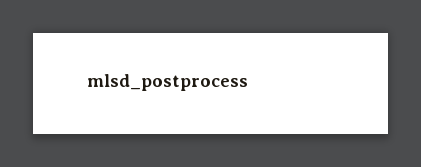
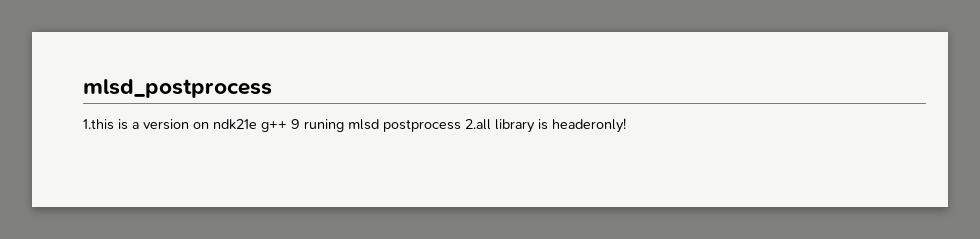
+ 1.this is a version on ndk21e g++ 9 runing mlsd postprocess 2.all library is headeronly!

